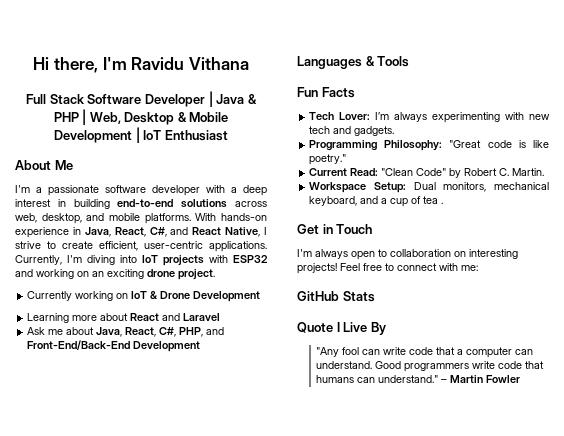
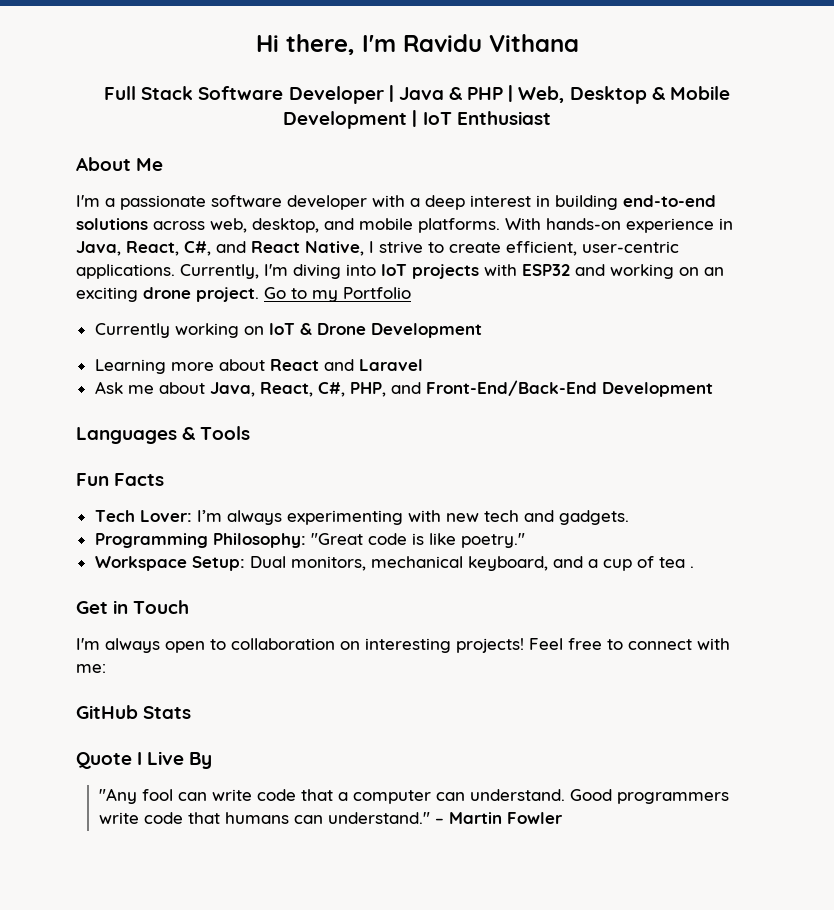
+ Go to my Portfolio
- Current Read: "Clean Code" by Robert C. Martin.

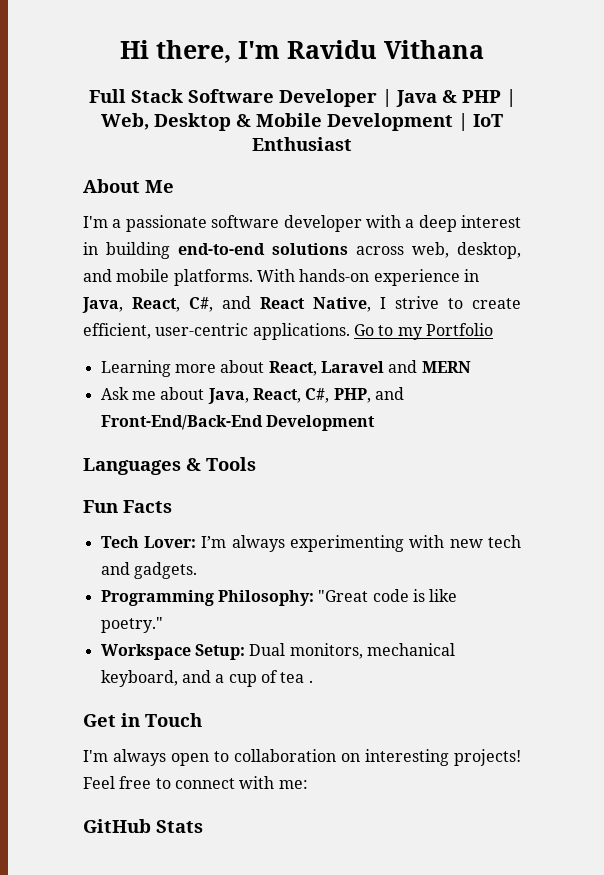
- Currently, I'm diving into IoT projects with ESP32 and working on an exciting drone project. Go to my Portfolio
- Currently working on IoT & Drone Development
+ Go to my Portfolio
- Learning more about React and Laravel
+ Learning more about React, Laravel and MERN
- Quote I Live By
- "Any fool can write code that a computer can understand. Good programmers write code that humans can understand." – Martin Fowler

